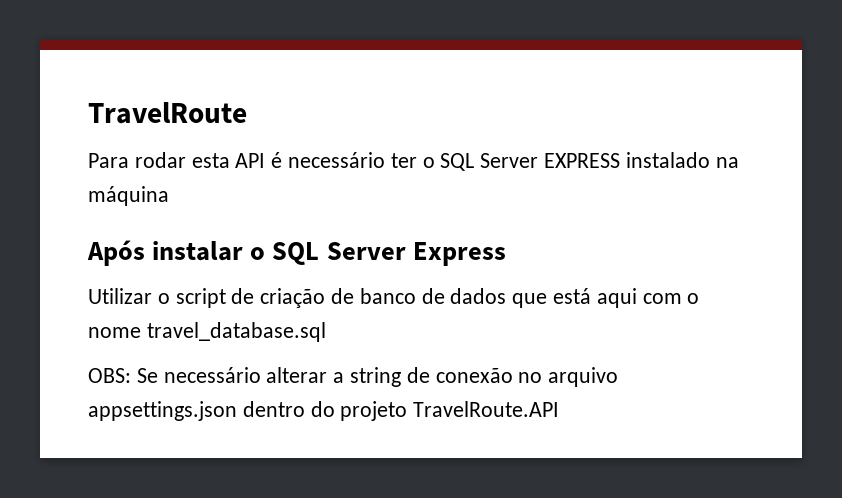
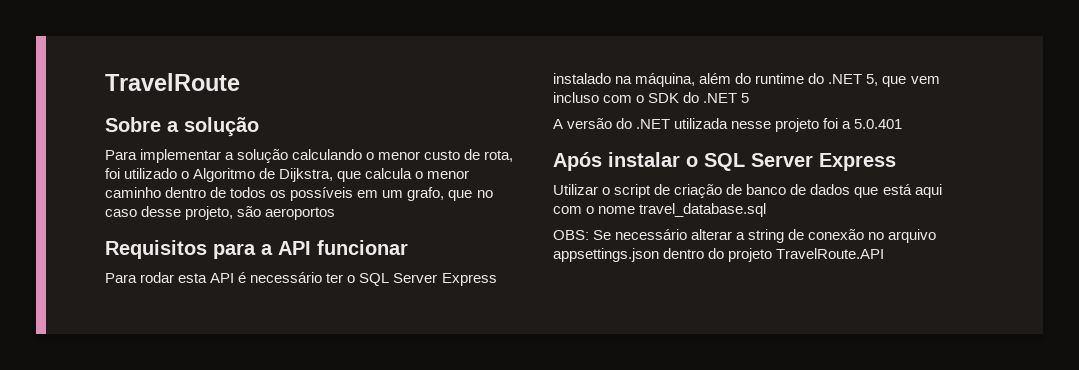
+ Sobre a solução
+ Para implementar a solução calculando o menor custo de rota, foi utilizado o Algoritmo de Dijkstra, que calcula o menor caminho dentro de todos os possíveis em um grafo, que no caso desse projeto, são aeroportos
+ Requisitos para a API funcionar
- Para rodar esta API é necessário ter o SQL Server EXPRESS instalado na máquina
+ Para rodar esta API é necessário ter o SQL Server Express instalado na máquina, além do runtime do .NET 5, que vem incluso com o SDK do .NET 5
+ A versão do .NET utilizada nesse projeto foi a 5.0.401

